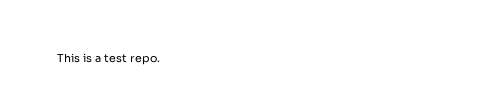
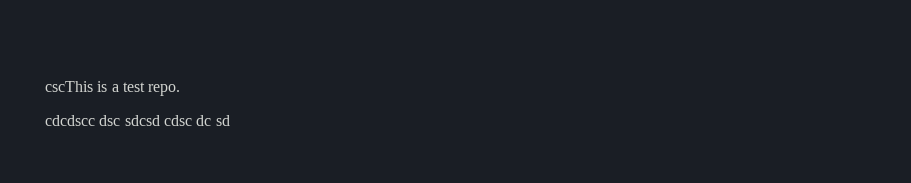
- This is a test repo.
+ cscThis is a test repo.
+ cdcdscc dsc sdcsd cdsc dc sd

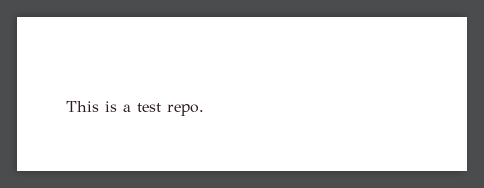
- cscThis is a test repo.
+ This is a test repo.
- cdcdscc dsc sdcsd cdsc dc sd

